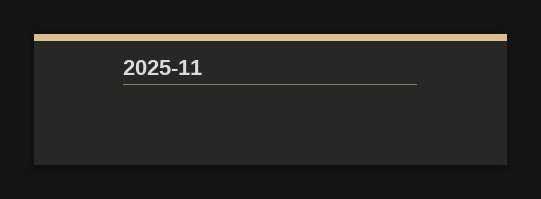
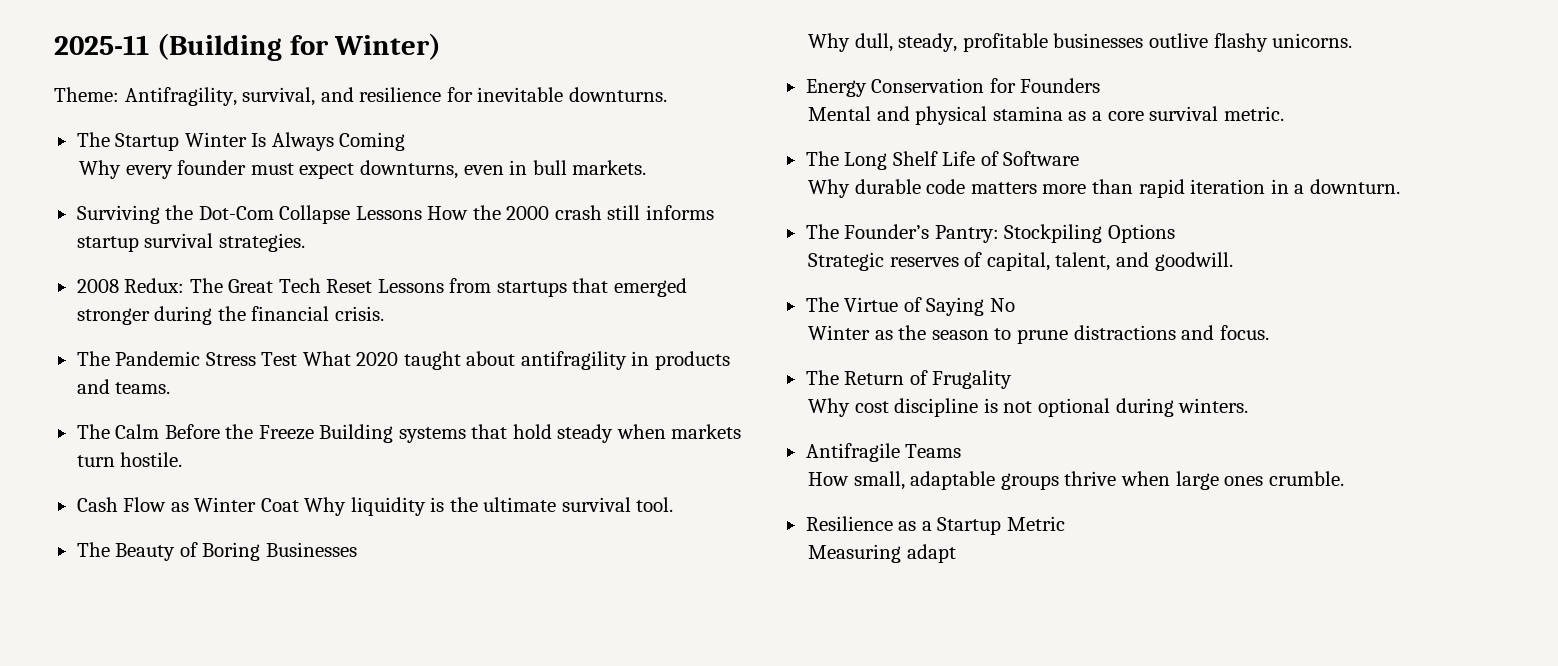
- 2025-11
+ 2025-11 (Building for Winter)
+ Theme: Antifragility, survival, and resilience for inevitable downturns.
+ The Startup Winter Is Always Coming
+ Why every founder must expect downturns, even in bull markets.
+ Surviving the Dot-Com Collapse Lessons How the 2000 crash still informs startup survival strategies.
+ 2008 Redux: The Great Tech Reset Lessons from startups that emerged stronger during the financial crisis.
+ The Pandemic Stress Test What 2020 taught about antifragility in products and teams.
+ The Calm Before the Freeze Building systems that hold steady when markets turn hostile.
+ Cash Flow as Winter Coat Why liquidity is the ultimate survival tool.
+ The Beauty of Boring Businesses
+ Why dull, steady, profitable businesses outlive flashy unicorns.
+ Energy Conservation for Founders
+ Mental and physical stamina as a core survival metric.
+ The Long Shelf Life of Software
+ Why durable code matters more than rapid iteration in a downturn.
+ The Founder’s Pantry: Stockpiling Options
+ Strategic reserves of capital, talent, and goodwill.
+ The Virtue of Saying No
+ Winter as the season to prune distractions and focus.
+ The Return of Frugality
+ Why cost discipline is not optional during winters.
+ Antifragile Teams
+ How small, adaptable groups thrive when large ones crumble.
+ Resilience as a Startup Metric
+ Measuring adapt

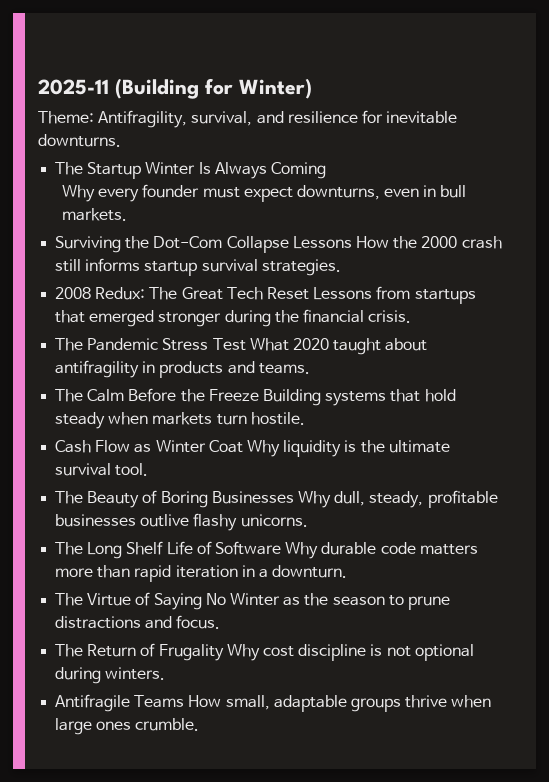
- The Beauty of Boring Businesses
- Why dull, steady, profitable businesses outlive flashy unicorns.
+ The Beauty of Boring Businesses Why dull, steady, profitable businesses outlive flashy unicorns.
- Energy Conservation for Founders
- Mental and physical stamina as a core survival metric.
- The Long Shelf Life of Software
- Why durable code matters more than rapid iteration in a downturn.
+ The Long Shelf Life of Software Why durable code matters more than rapid iteration in a downturn.
- The Founder’s Pantry: Stockpiling Options
- Strategic reserves of capital, talent, and goodwill.
- The Virtue of Saying No
- Winter as the season to prune distractions and focus.
+ The Virtue of Saying No Winter as the season to prune distractions and focus.
- The Return of Frugality
- Why cost discipline is not optional during winters.
+ The Return of Frugality Why cost discipline is not optional during winters.
- Antifragile Teams
- How small, adaptable groups thrive when large ones crumble.
+ Antifragile Teams How small, adaptable groups thrive when large ones crumble.
- Resilience as a Startup Metric
- Measuring adapt

